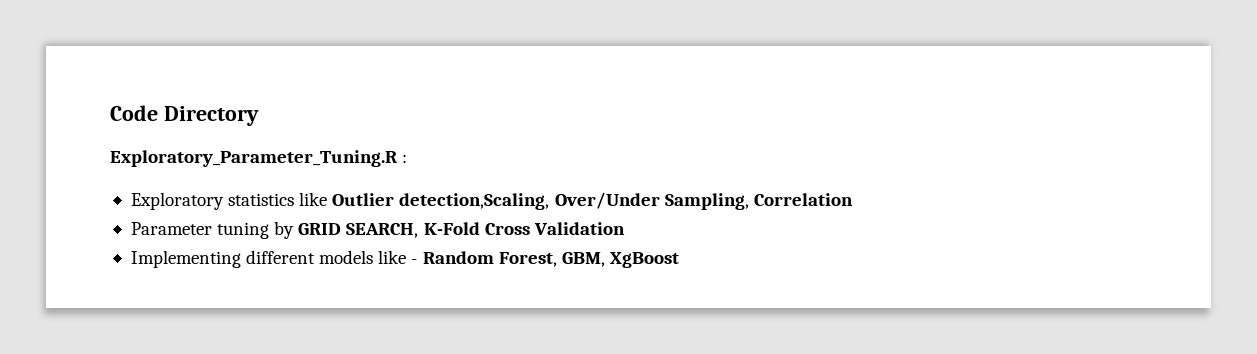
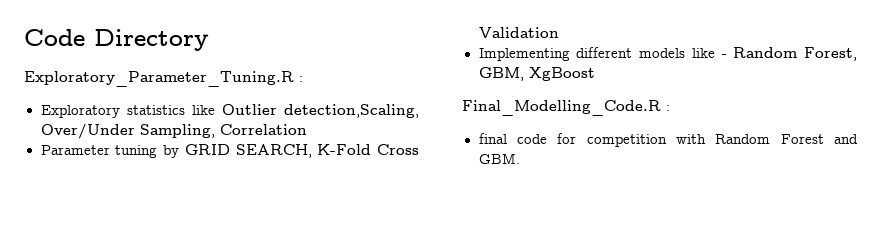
+ Final_Modelling_Code.R :
+ final code for competition with Random Forest and GBM.

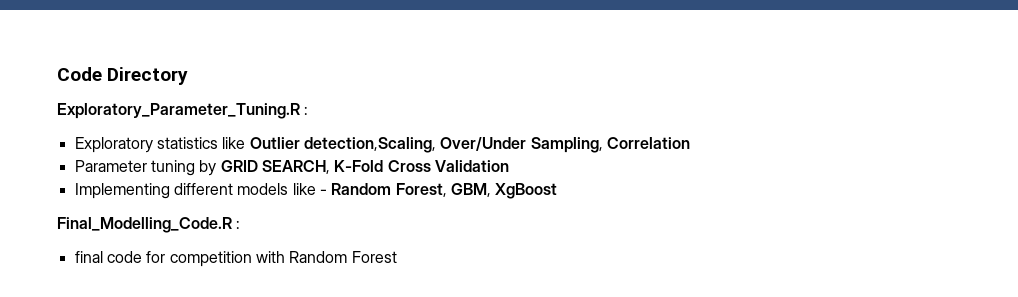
- final code for competition with Random Forest and GBM.
+ final code for competition with Random Forest

